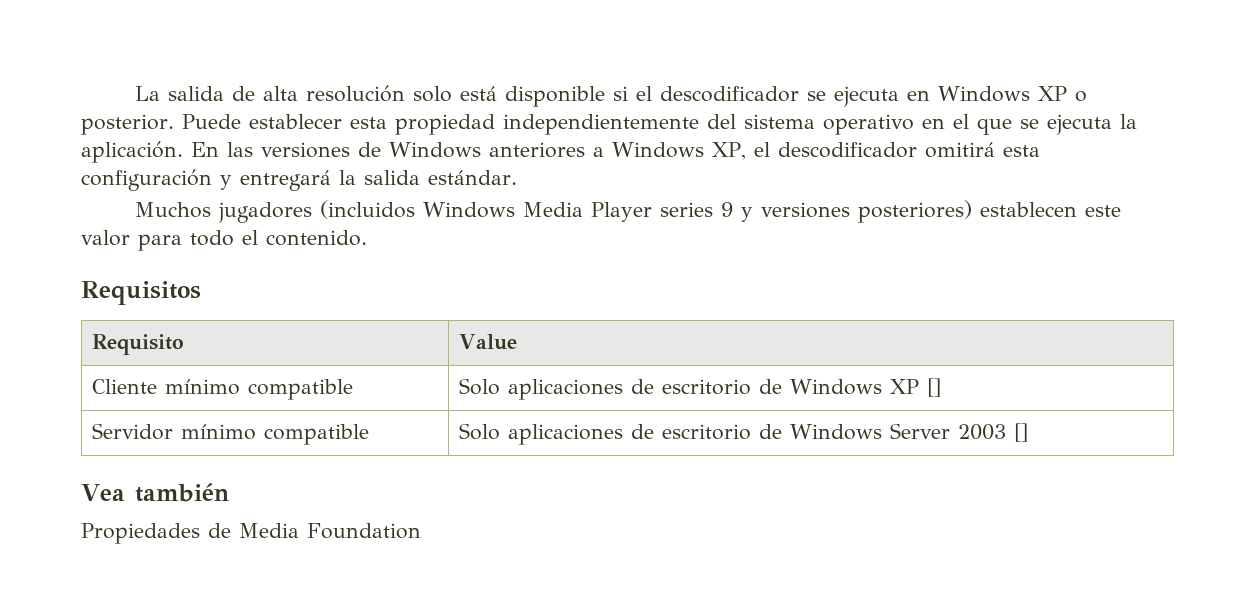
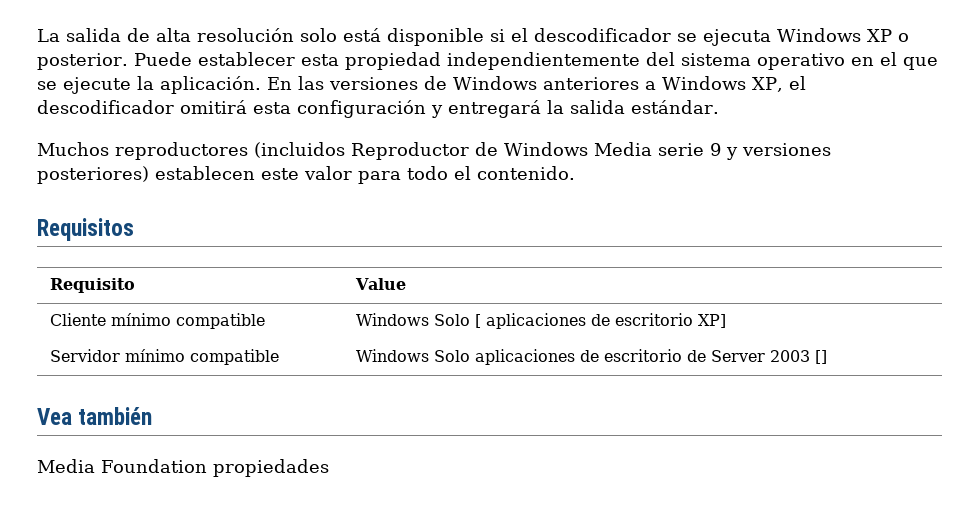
- La salida de alta resolución solo está disponible si el descodificador se ejecuta en Windows XP o posterior.
+ La salida de alta resolución solo está disponible si el descodificador se ejecuta Windows XP o posterior.
- Puede establecer esta propiedad independientemente del sistema operativo en el que se ejecuta la aplicación.
+ Puede establecer esta propiedad independientemente del sistema operativo en el que se ejecute la aplicación.
- Muchos jugadores (incluidos Windows Media Player series 9 y versiones posteriores) establecen este valor para todo el contenido.
+ Muchos reproductores (incluidos Reproductor de Windows Media serie 9 y versiones posteriores) establecen este valor para todo el contenido.
- Cliente mínimo compatible | Solo aplicaciones de escritorio de Windows XP []
- Servidor mínimo compatible | Solo aplicaciones de escritorio de Windows Server 2003 []
+ Cliente mínimo compatible | Windows Solo [ aplicaciones de escritorio XP]
+ Servidor mínimo compatible | Windows Solo aplicaciones de escritorio de Server 2003 []
- Propiedades de Media Foundation
+ Media Foundation propiedades

